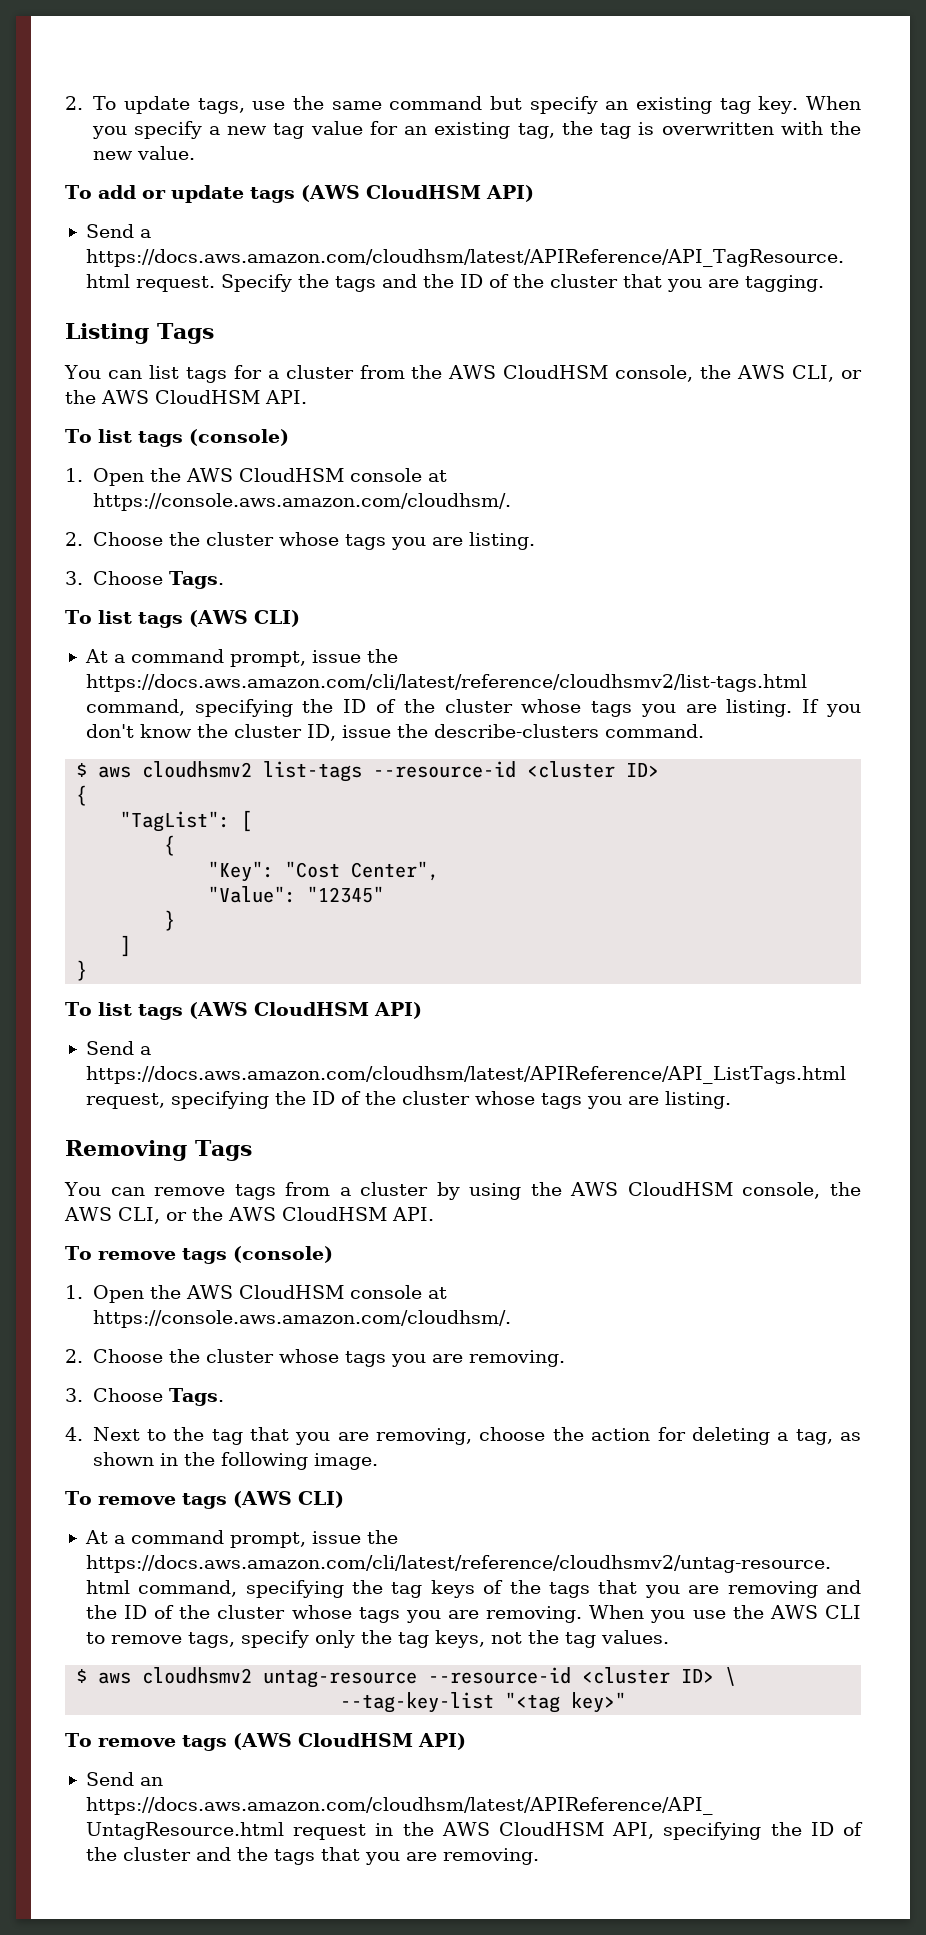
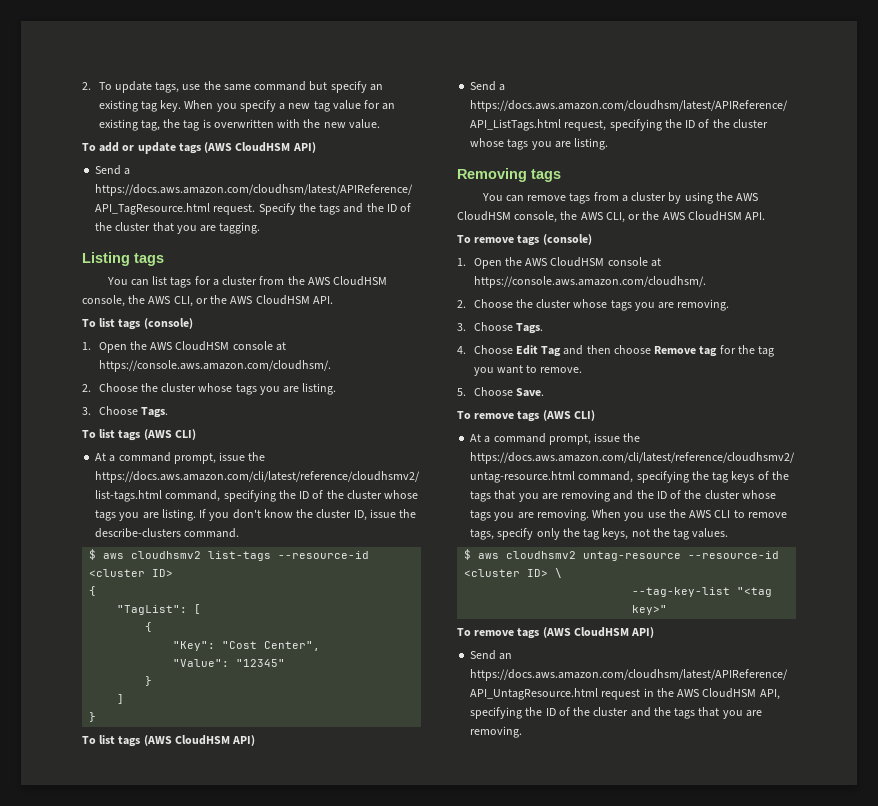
- Listing Tags
+ Listing tags
- Removing Tags
+ Removing tags
- 4. Next to the tag that you are removing, choose the action for deleting a tag, as shown in the following image.
+ 4. Choose Edit Tag and then choose Remove tag for the tag you want to remove.
+ 5. Choose Save.

